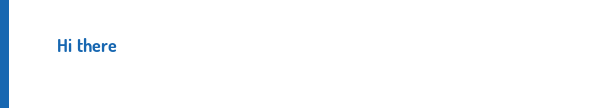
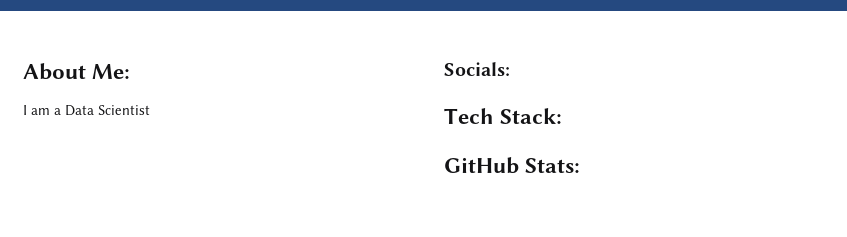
- Hi there
+ About Me:
+ I am a Data Scientist
+ Socials:
+ Tech Stack:
+ GitHub Stats:

